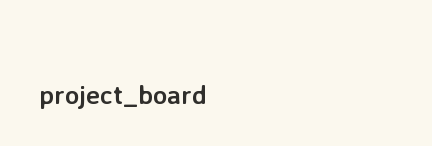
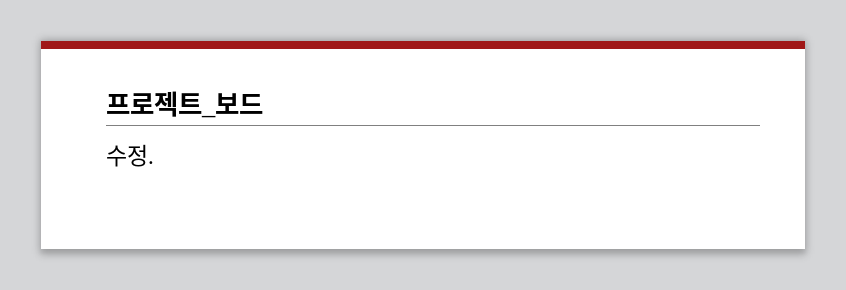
- project_board
+ 프로젝트_보드
+ 수정.

